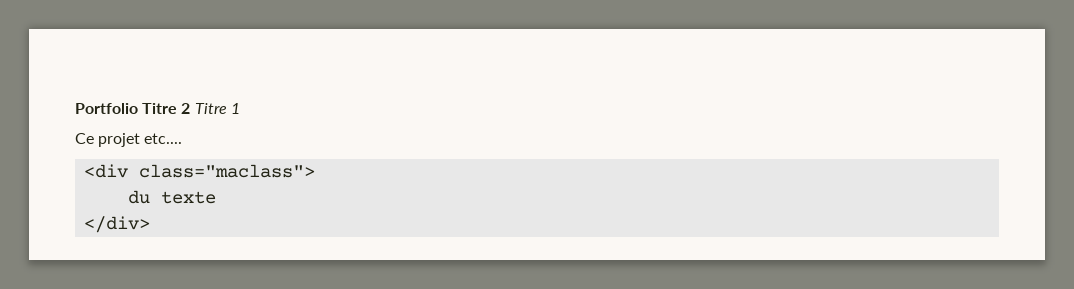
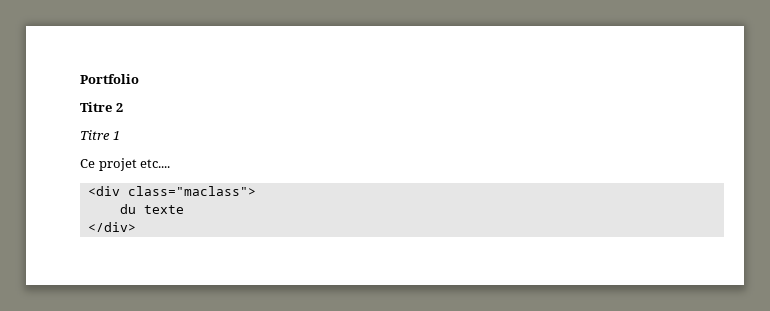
- Portfolio Titre 2 Titre 1
+ Portfolio
+ Titre 2
+ Titre 1

